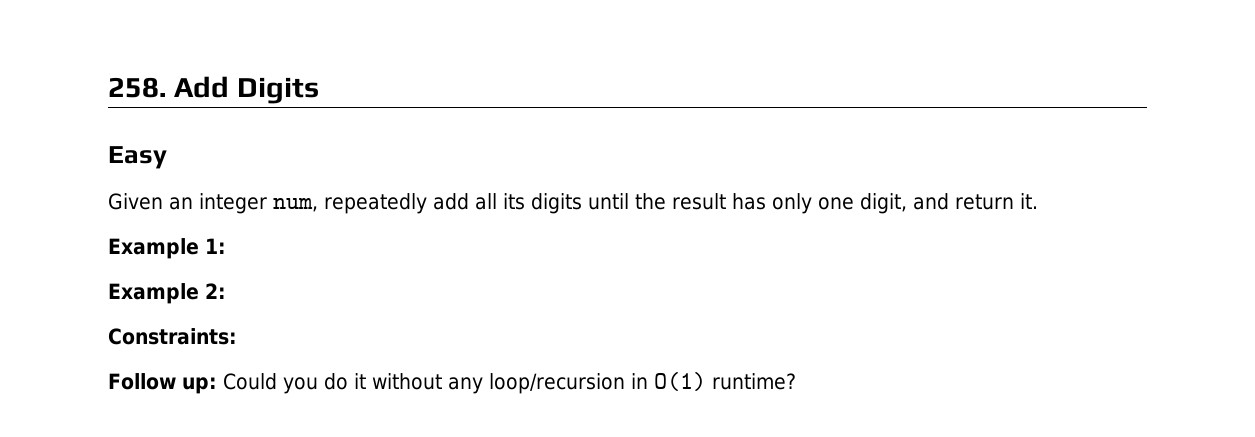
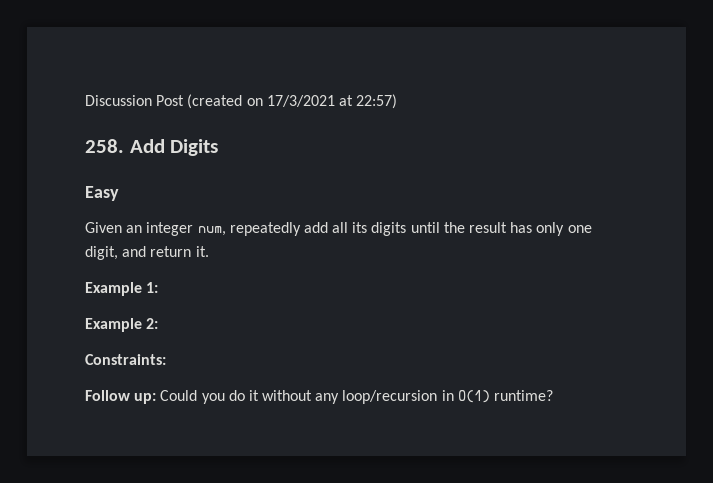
+ Discussion Post (created on 17/3/2021 at 22:57)

